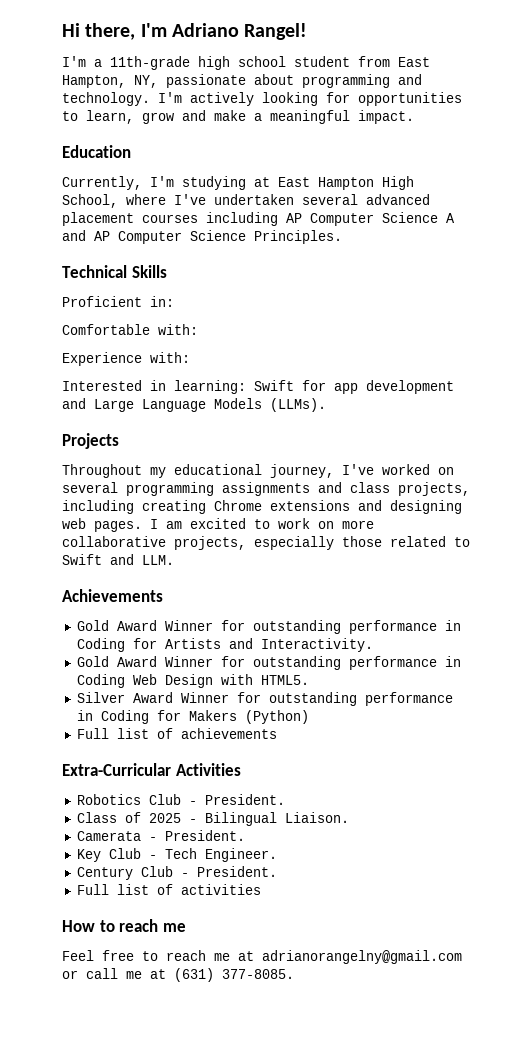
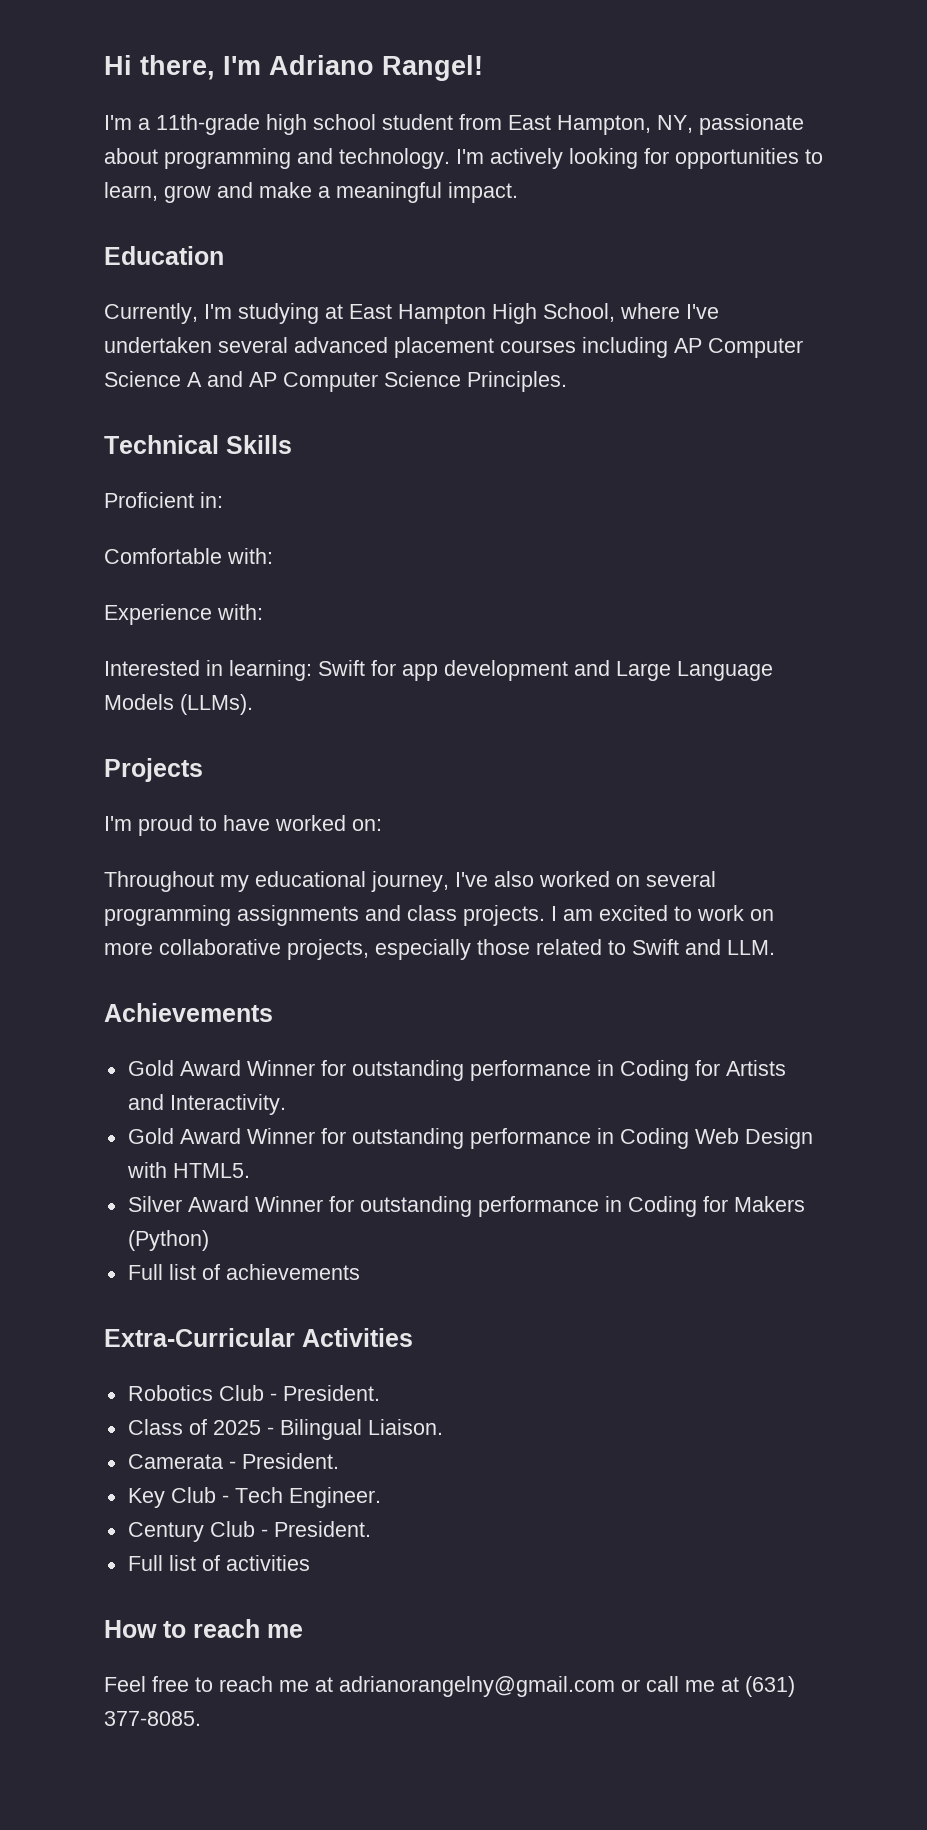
+ I'm proud to have worked on:
- Throughout my educational journey, I've worked on several programming assignments and class projects, including creating Chrome extensions and designing web pages.
+ Throughout my educational journey, I've also worked on several programming assignments and class projects.

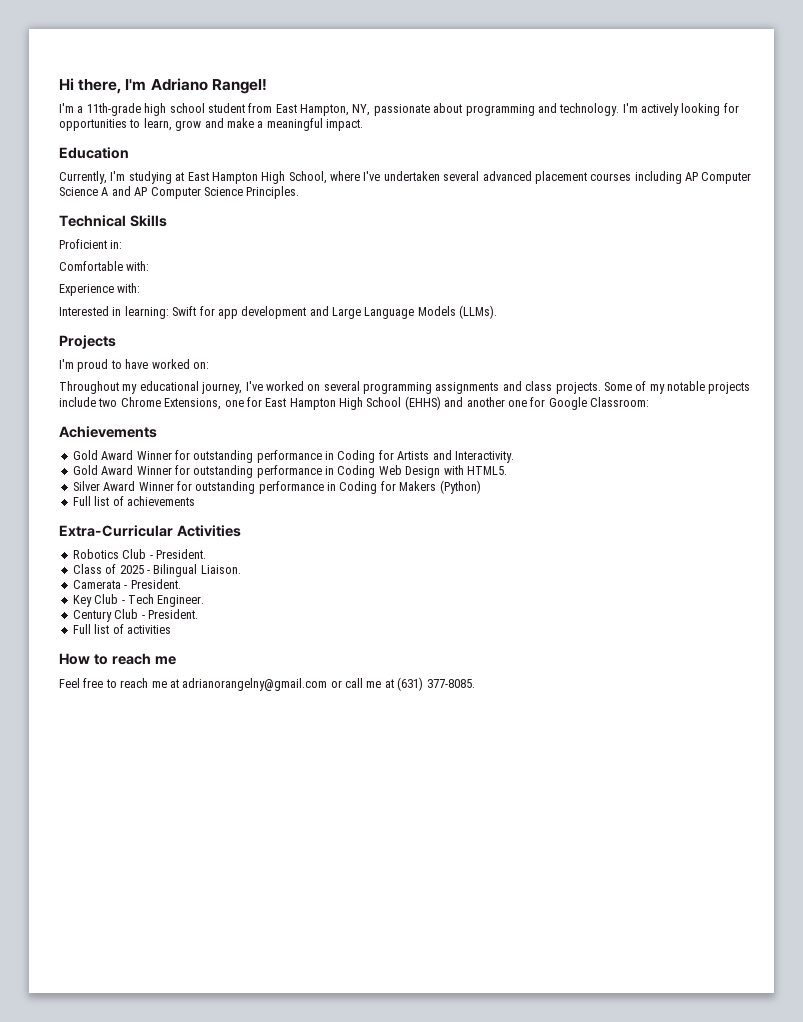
- Throughout my educational journey, I've also worked on several programming assignments and class projects.
+ Throughout my educational journey, I've worked on several programming assignments and class projects.
- I am excited to work on more collaborative projects, especially those related to Swift and LLM.
+ Some of my notable projects include two Chrome Extensions, one for East Hampton High School (EHHS) and another one for Google Classroom:

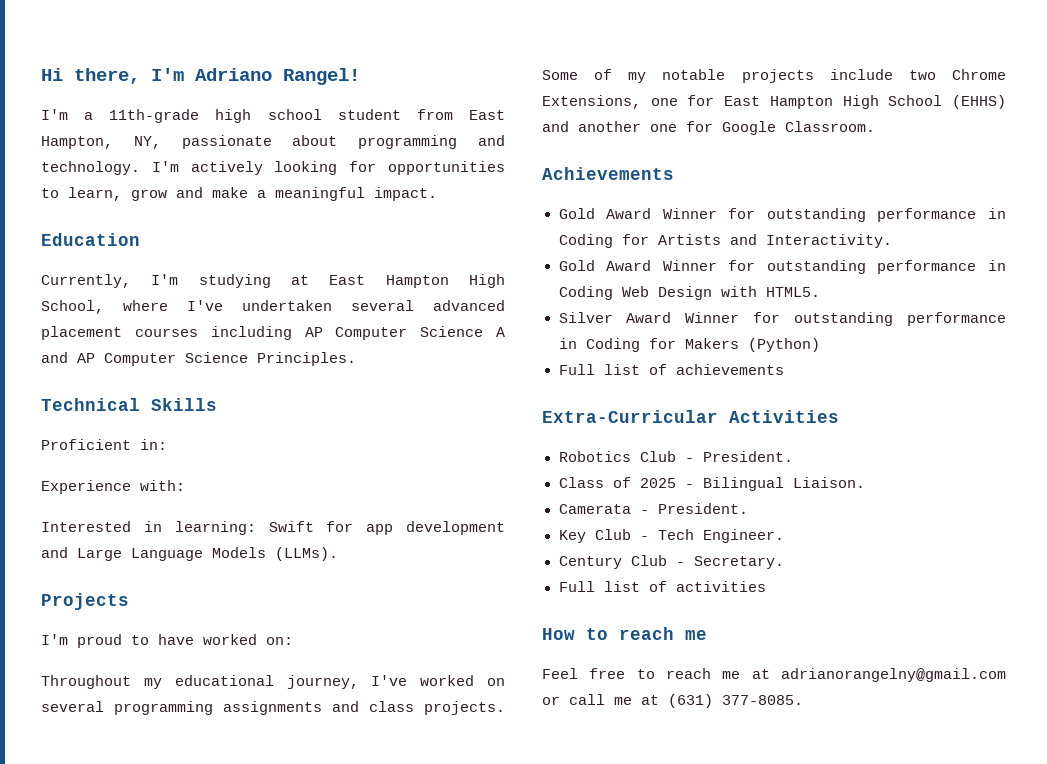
- Comfortable with:
- Some of my notable projects include two Chrome Extensions, one for East Hampton High School (EHHS) and another one for Google Classroom:
+ Some of my notable projects include two Chrome Extensions, one for East Hampton High School (EHHS) and another one for Google Classroom.
- Century Club - President.
+ Century Club - Secretary.

